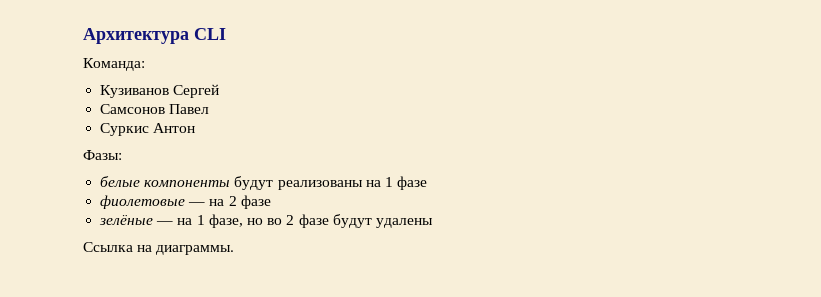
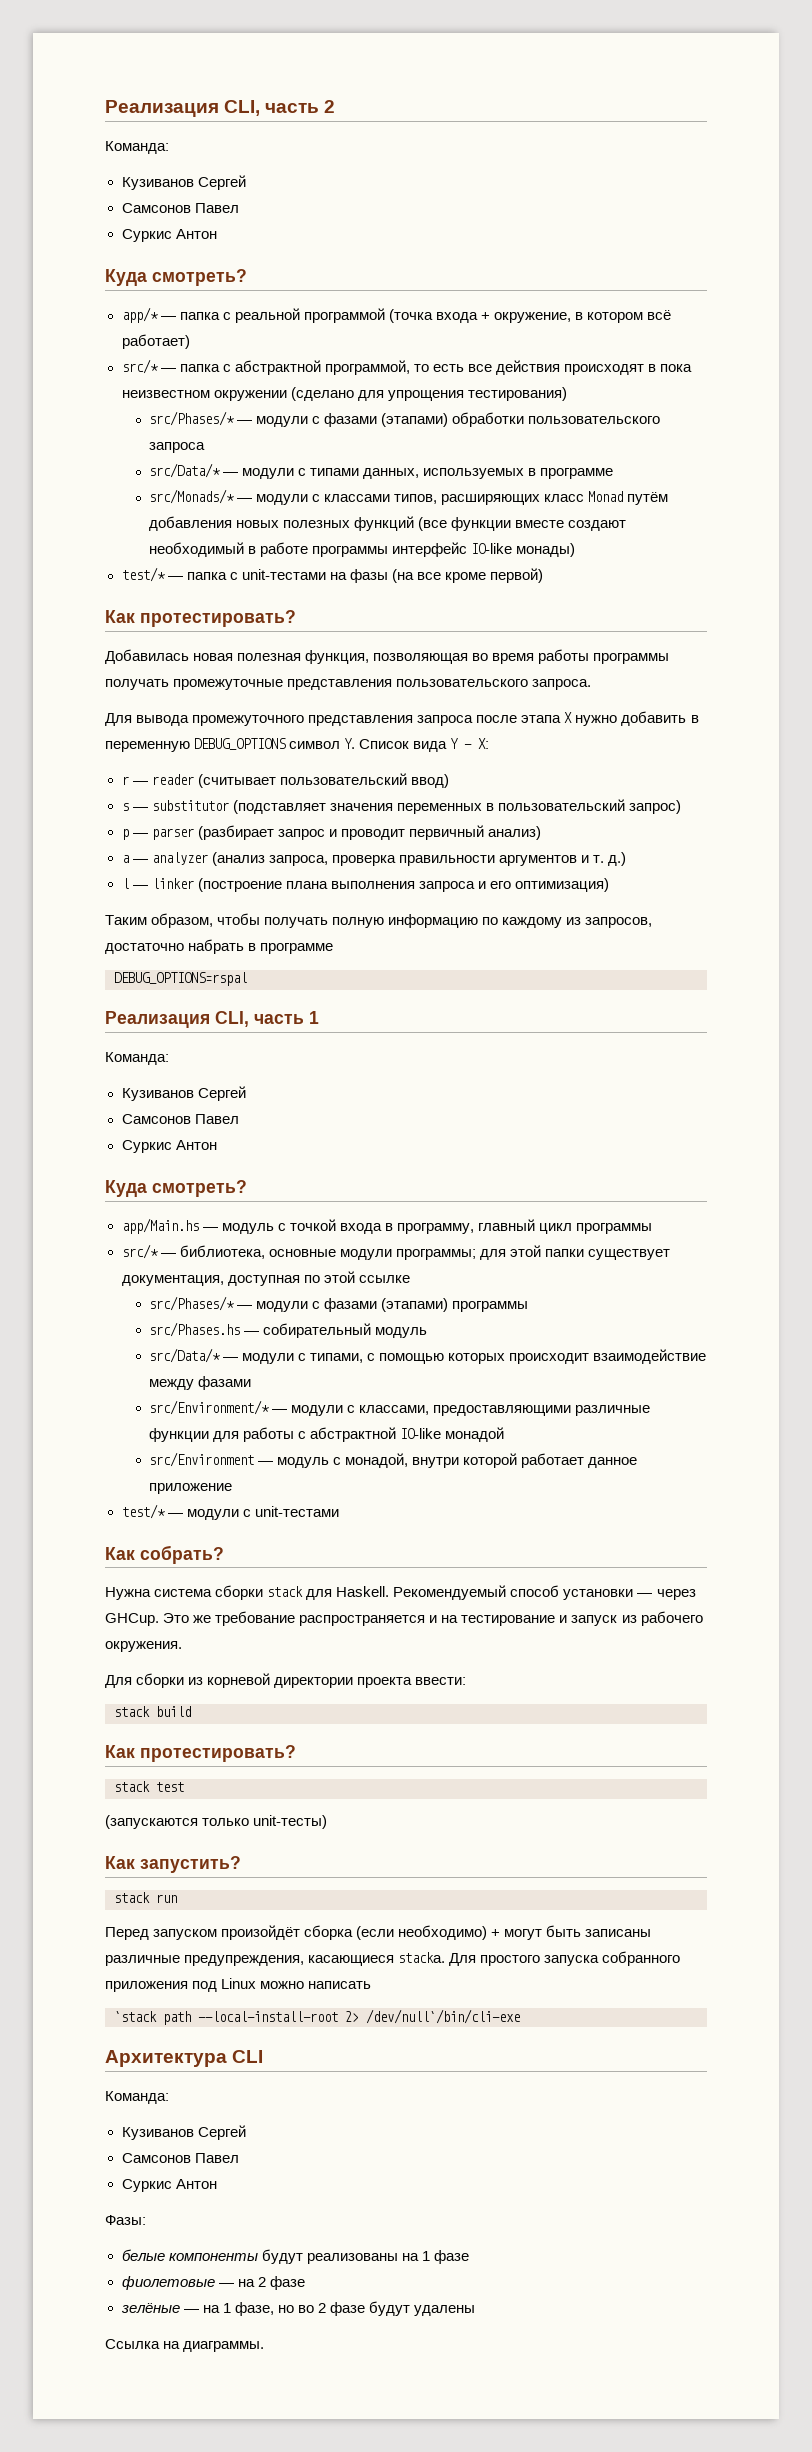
+ Реализация CLI, часть 2
+ Команда:
+ Кузиванов Сергей
+ Самсонов Павел
+ Суркис Антон
+ Куда смотреть?
+ app/* — папка с реальной программой (точка входа + окружение, в котором всё работает)
+ src/* — папка с абстрактной программой, то есть все действия происходят в пока неизвестном окружении (сделано для упрощения тестирования)
+ src/Phases/* — модули с фазами (этапами) обработки пользовательского запроса
+ src/Data/* — модули с типами данных, используемых в программе
+ src/Monads/* — модули с классами типов, расширяющих класс Monad путём добавления новых полезных функций (все функции вместе создают необходимый в работе программы интерфейс IO-like монады)
+ test/* — папка с unit-тестами на фазы (на все кроме первой)
+ Как протестировать?
+ Добавилась новая полезная функция, позволяющая во время работы программы получать промежуточные представления пользовательского запроса.
+ Для вывода промежуточного представления запроса после этапа X нужно добавить в переменную DEBUG_OPTIONS символ Y. Список вида Y — X:
+ r — reader (считывает пользовательский ввод)
+ s — substitutor (подставляет значения переменных в пользовательский запрос)
+ p — parser (разбирает запрос и проводит первичный анализ)
+ a — analyzer (анализ запроса, проверка правильности аргументов и т. д.)
+ l — linker (построение плана выполнения запроса и его оптимизация)
+ Таким образом, чтобы получать полную информацию по каждому из запросов, достаточно набрать в программе
+ DEBUG_OPTIONS=rspal
+ Реализация CLI, часть 1
+ Команда:
+ Кузиванов Сергей
+ Самсонов Павел
+ Суркис Антон
+ Куда смотреть?
+ app/Main.hs — модуль с точкой входа в программу, главный цикл программы
+ src/* — библиотека, основные модули программы; для этой папки существует документация, доступная по этой ссылке
+ src/Phases/* — модули с фазами (этапами) программы
+ src/Phases.hs — собирательный модуль
+ src/Data/* — модули с типами, с помощью которых происходит взаимодействие между фазами
+ src/Environment/* — модули с классами, предоставляющими различные функции для работы с абстрактной IO-like монадой
+ src/Environment — модуль с монадой, внутри которой работает данное приложение
+ test/* — модули с unit-тестами
+ Как собрать?
+ Нужна система сборки stack для Haskell. Рекомендуемый способ установки — через GHCup. Это же требование распространяется и на тестирование и запуск из рабочего окружения.
+ Для сборки из корневой директории проекта ввести:
+ stack build
+ Как протестировать?
+ stack test
+ (запускаются только unit-тесты)
+ Как запустить?
+ stack run
+ Перед запуском произойдёт сборка (если необходимо) + могут быть записаны различные предупреждения, касающиеся stackа. Для простого запуска собранного приложения под Linux можно написать
+ `stack path --local-install-root 2> /dev/null`/bin/cli-exe

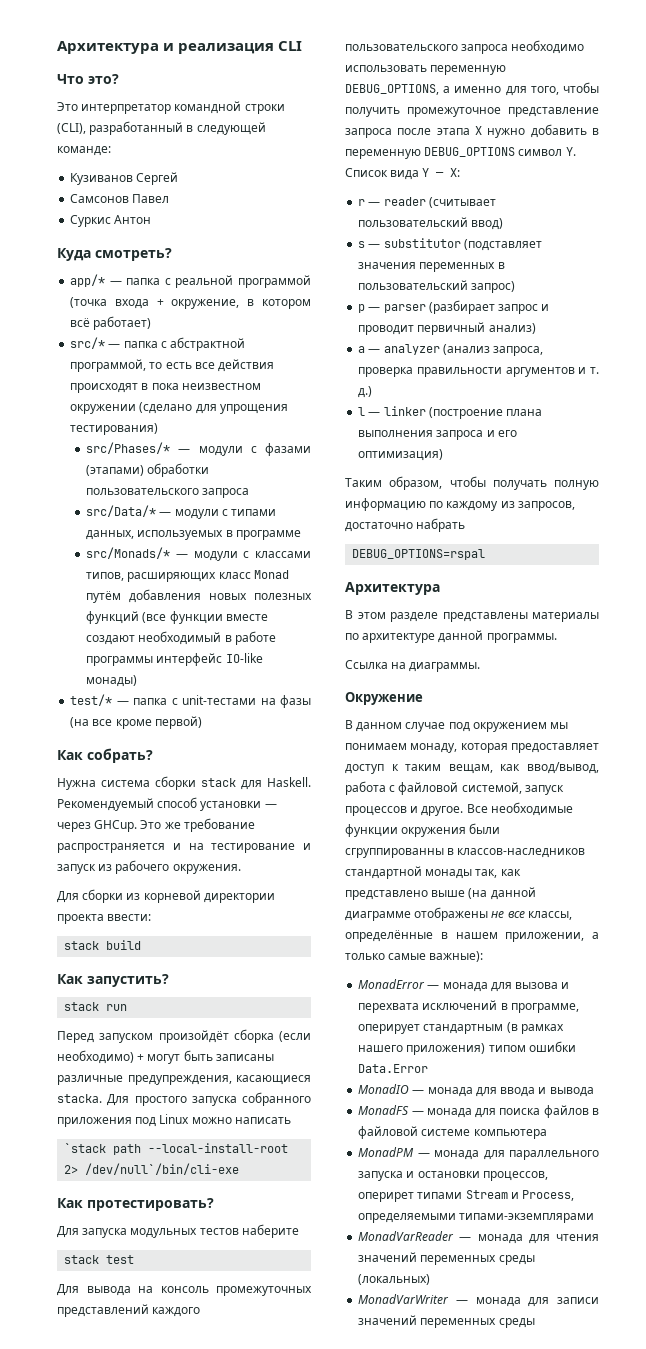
- Реализация CLI, часть 2
- Команда:
+ Архитектура и реализация CLI
+ Что это?
+ Это интерпретатор командной строки (CLI), разработанный в следующей команде:
  test/* — папка с unit-тестами на фазы (на все кроме первой)
+ Как собрать?
+ Нужна система сборки stack для Haskell. Рекомендуемый способ установки — через GHCup. Это же требование распространяется и на тестирование и запуск из рабочего окружения.
+ Для сборки из корневой директории проекта ввести:
+ stack build
+ Как запустить?
+ stack run
+ Перед запуском произойдёт сборка (если необходимо) + могут быть записаны различные предупреждения, касающиеся stackа. Для простого запуска собранного приложения под Linux можно написать
+ `stack path --local-install-root 2> /dev/null`/bin/cli-exe
  Как протестировать?
- Добавилась новая полезная функция, позволяющая во время работы программы получать промежуточные представления пользовательского запроса.
- Для вывода промежуточного представления запроса после этапа X нужно добавить в переменную DEBUG_OPTIONS символ Y. Список вида Y — X:
+ Для запуска модульных тестов наберите
+ stack test
+ Для вывода на консоль промежуточных представлений каждого пользовательского запроса необходимо использовать переменную DEBUG_OPTIONS, а именно для того, чтобы получить промежуточное представление запроса после этапа X нужно добавить в переменную DEBUG_OPTIONS символ Y. Список вида Y — X:
- Таким образом, чтобы получать полную информацию по каждому из запросов, достаточно набрать в программе
+ Таким образом, чтобы получать полную информацию по каждому из запросов, достаточно набрать
  DEBUG_OPTIONS=rspal
- Реализация CLI, часть 1
- Команда:
- Кузиванов Сергей
- Самсонов Павел
- Суркис Антон
- Куда смотреть?
- app/Main.hs — модуль с точкой входа в программу, главный цикл программы
- src/* — библиотека, основные модули программы; для этой папки существует документация, доступная по этой ссылке
- src/Phases/* — модули с фазами (этапами) программы
- src/Phases.hs — собирательный модуль
- src/Data/* — модули с типами, с помощью которых происходит взаимодействие между фазами
- src/Environment/* — модули с классами, предоставляющими различные функции для работы с абстрактной IO-like монадой
- src/Environment — модуль с монадой, внутри которой работает данное приложение
- test/* — модули с unit-тестами
- Как собрать?
- Нужна система сборки stack для Haskell. Рекомендуемый способ установки — через GHCup. Это же требование распространяется и на тестирование и запуск из рабочего окружения.
- Для сборки из корневой директории проекта ввести:
- stack build
- Как протестировать?
- stack test
- (запускаются только unit-тесты)
- Как запустить?
- stack run
- Перед запуском произойдёт сборка (если необходимо) + могут быть записаны различные предупреждения, касающиеся stackа. Для простого запуска собранного приложения под Linux можно написать
- `stack path --local-install-root 2> /dev/null`/bin/cli-exe
- Архитектура CLI
- Команда:
- Кузиванов Сергей
- Самсонов Павел
- Суркис Антон
- Фазы:
- белые компоненты будут реализованы на 1 фазе
- фиолетовые — на 2 фазе
- зелёные — на 1 фазе, но во 2 фазе будут удалены
+ Архитектура
+ В этом разделе представлены материалы по архитектуре данной программы.
  Ссылка на диаграммы.
+ Окружение
+ В данном случае под окружением мы понимаем монаду, которая предоставляет доступ к таким вещам, как ввод/вывод, работа с файловой системой, запуск процессов и другое. Все необходимые функции окружения были сгруппированны в классов-наследников стандартной монады так, как представлено выше (на данной диаграмме отображены не все классы, определённые в нашем приложении, а только самые важные):
+ MonadError — монада для вызова и перехвата исключений в программе, оперирует стандартным (в рамках нашего приложения) типом ошибки Data.Error
+ MonadIO — монада для ввода и вывода
+ MonadFS — монада для поиска файлов в файловой системе компьютера
+ MonadPM — монада для параллельного запуска и остановки процессов, оперирет типами Stream и Process, определяемыми типами-экземплярами
+ MonadVarReader — монада для чтения значений переменных среды (локальных)
+ MonadVarWriter — монада для записи значений переменных среды

